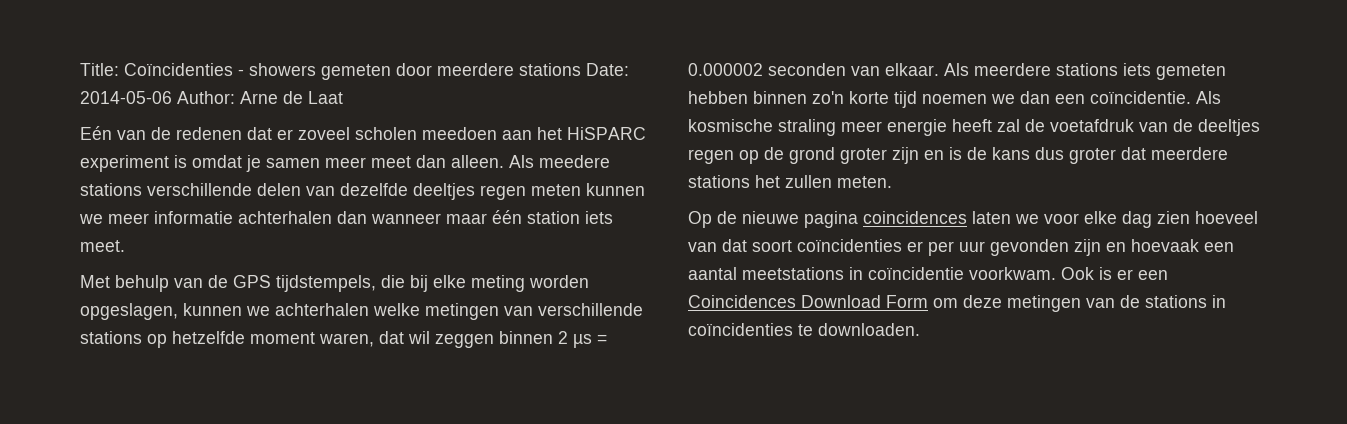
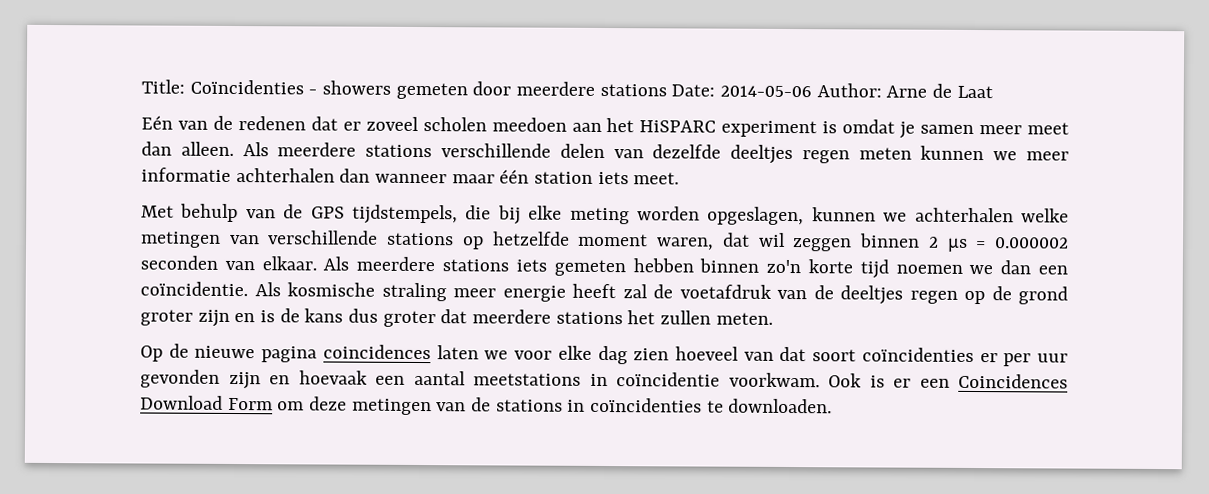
- Als meedere stations verschillende delen van dezelfde deeltjes regen meten kunnen we meer informatie achterhalen dan wanneer maar één station iets meet.
+ Als meerdere stations verschillende delen van dezelfde deeltjes regen meten kunnen we meer informatie achterhalen dan wanneer maar één station iets meet.

